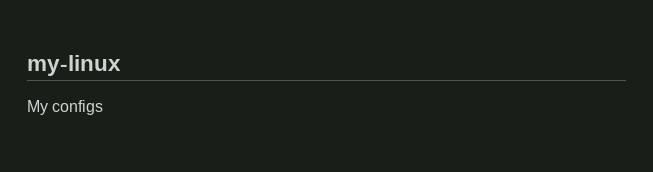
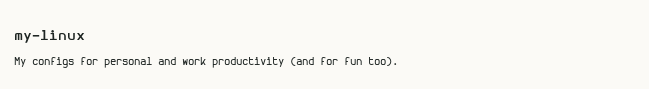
- My configs
+ My configs for personal and work productivity (and for fun too).

